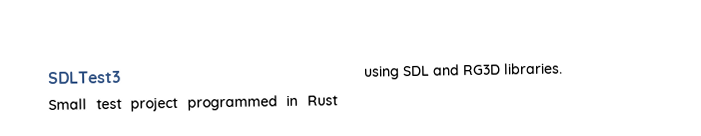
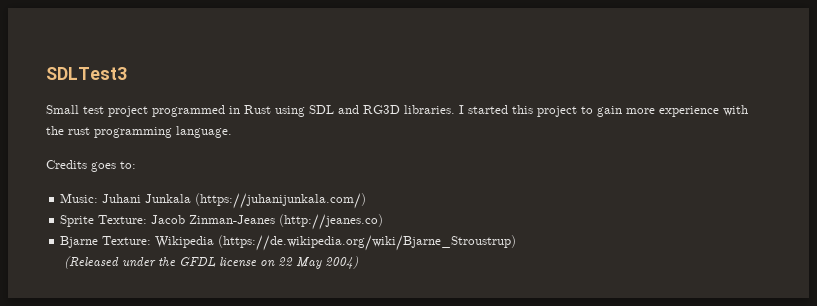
+ I started this project to gain more experience with the rust programming language.
+ Credits goes to:
+ Music: Juhani Junkala (https://juhanijunkala.com/)
+ Sprite Texture: Jacob Zinman-Jeanes (http://jeanes.co)
+ Bjarne Texture: Wikipedia (https://de.wikipedia.org/wiki/Bjarne_Stroustrup)
+ (Released under the GFDL license on 22 May 2004)

